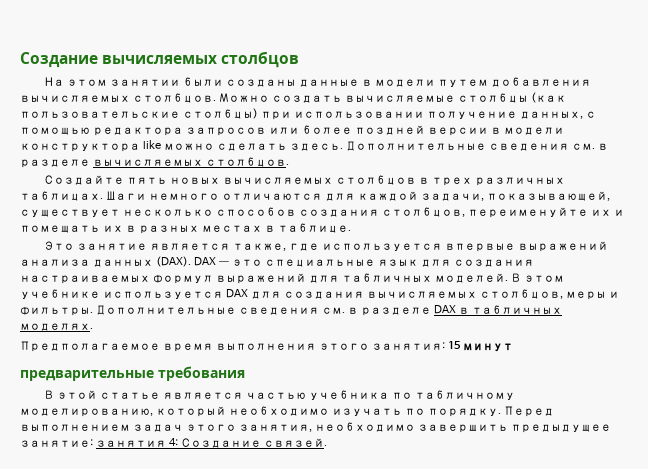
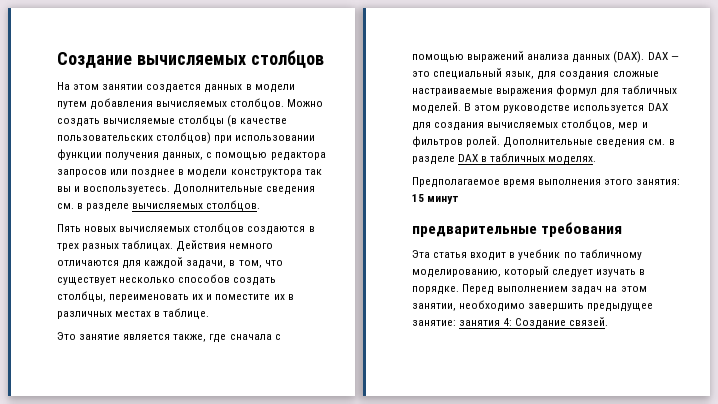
- На этом занятии были созданы данные в модели путем добавления вычисляемых столбцов.
+ На этом занятии создается данных в модели путем добавления вычисляемых столбцов.
- Можно создать вычисляемые столбцы (как пользовательские столбцы) при использовании получение данных, с помощью редактора запросов или более поздней версии в модели конструктора like можно сделать здесь.
+ Можно создать вычисляемые столбцы (в качестве пользовательских столбцов) при использовании функции получения данных, с помощью редактора запросов или позднее в модели конструктора так вы и воспользуетесь.
- Создайте пять новых вычисляемых столбцов в трех различных таблицах. Шаги немного отличаются для каждой задачи, показывающей, существует несколько способов создания столбцов, переименуйте их и помещать их в разных местах в таблице.
+ Пять новых вычисляемых столбцов создаются в трех разных таблицах. Действия немного отличаются для каждой задачи, в том, что существует несколько способов создать столбцы, переименовать их и поместите их в различных местах в таблице.
- Это занятие является также, где используется впервые выражений анализа данных (DAX).
+ Это занятие является также, где сначала с помощью выражений анализа данных (DAX).
- DAX — это специальные язык для создания настраиваемых формул выражений для табличных моделей.
+ DAX — это специальный язык, для создания сложные настраиваемые выражения формул для табличных моделей.
- В этом учебнике используется DAX для создания вычисляемых столбцов, меры и фильтры.
+ В этом руководстве используется DAX для создания вычисляемых столбцов, мер и фильтров ролей.
- В этой статье является частью учебника по табличному моделированию, который необходимо изучать по порядку. Перед выполнением задач этого занятия, необходимо завершить предыдущее занятие: занятия 4: Создание связей.
+ Эта статья входит в учебник по табличному моделированию, который следует изучать в порядке. Перед выполнением задач на этом занятии, необходимо завершить предыдущее занятие: занятия 4: Создание связей.

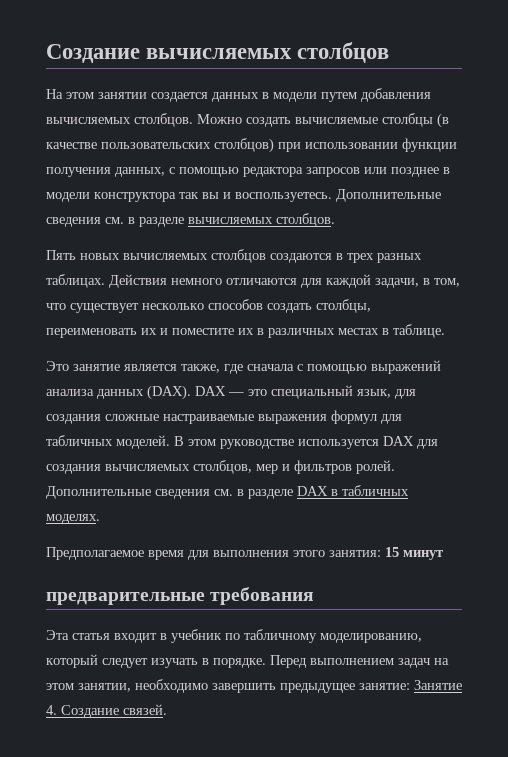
- Предполагаемое время выполнения этого занятия: 15 минут
+ Предполагаемое время для выполнения этого занятия: 15 минут
- Перед выполнением задач на этом занятии, необходимо завершить предыдущее занятие: занятия 4: Создание связей.
+ Перед выполнением задач на этом занятии, необходимо завершить предыдущее занятие: Занятие 4. Создание связей.

